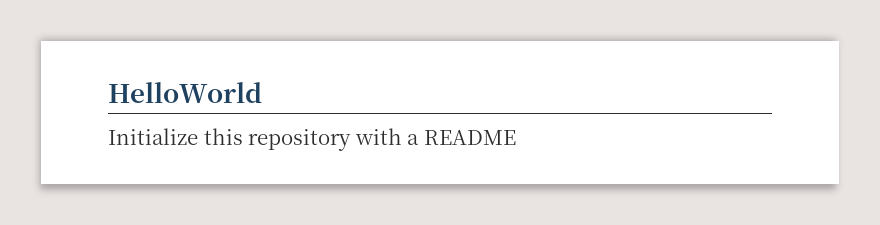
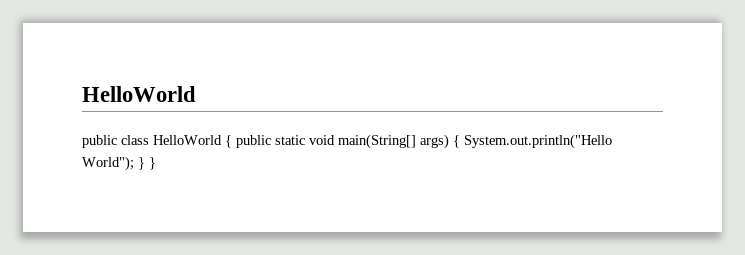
- Initialize this repository with a README
+ public class HelloWorld { public static void main(String[] args) { System.out.println("Hello World"); } }

